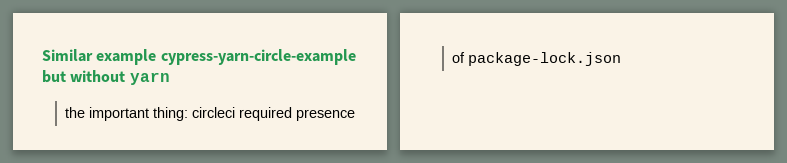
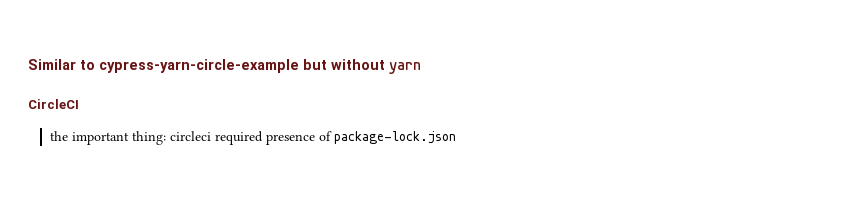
- Similar example cypress-yarn-circle-example but without yarn
+ Similar to cypress-yarn-circle-example but without yarn
+ CircleCI

